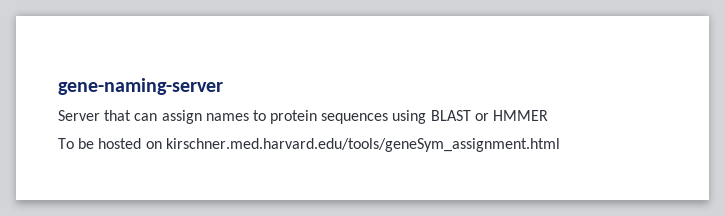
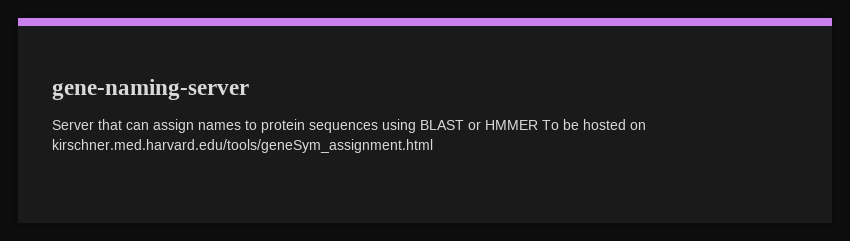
- Server that can assign names to protein sequences using BLAST or HMMER
- To be hosted on kirschner.med.harvard.edu/tools/geneSym_assignment.html
+ Server that can assign names to protein sequences using BLAST or HMMER To be hosted on kirschner.med.harvard.edu/tools/geneSym_assignment.html

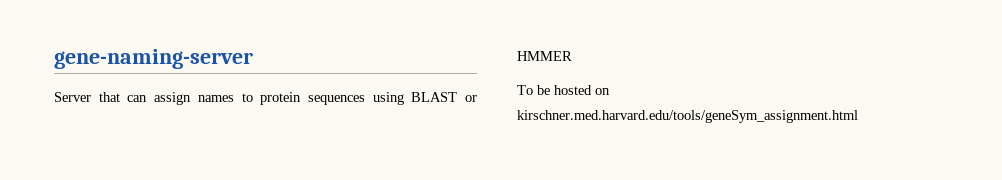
- Server that can assign names to protein sequences using BLAST or HMMER To be hosted on kirschner.med.harvard.edu/tools/geneSym_assignment.html
+ Server that can assign names to protein sequences using BLAST or HMMER
+ To be hosted on kirschner.med.harvard.edu/tools/geneSym_assignment.html

